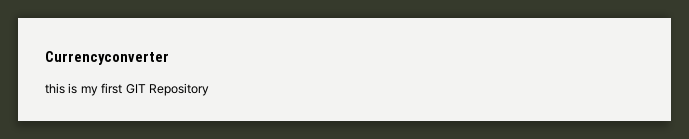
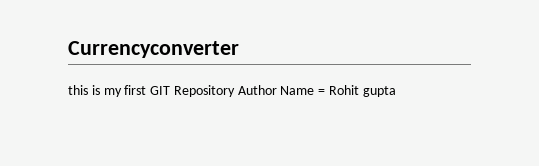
- this is my first GIT Repository
+ this is my first GIT Repository Author Name = Rohit gupta

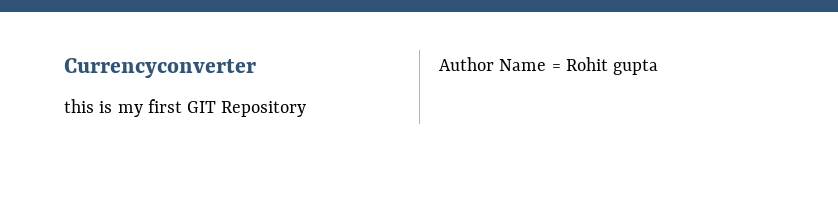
- this is my first GIT Repository Author Name = Rohit gupta
+ this is my first GIT Repository
+ Author Name = Rohit gupta

